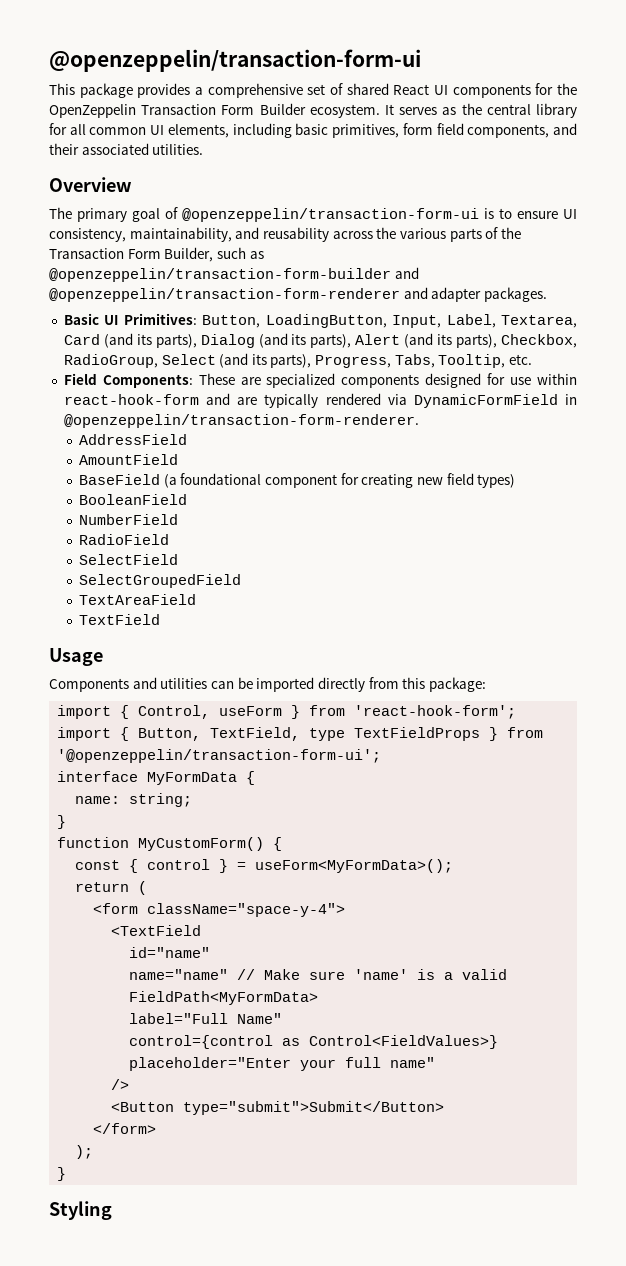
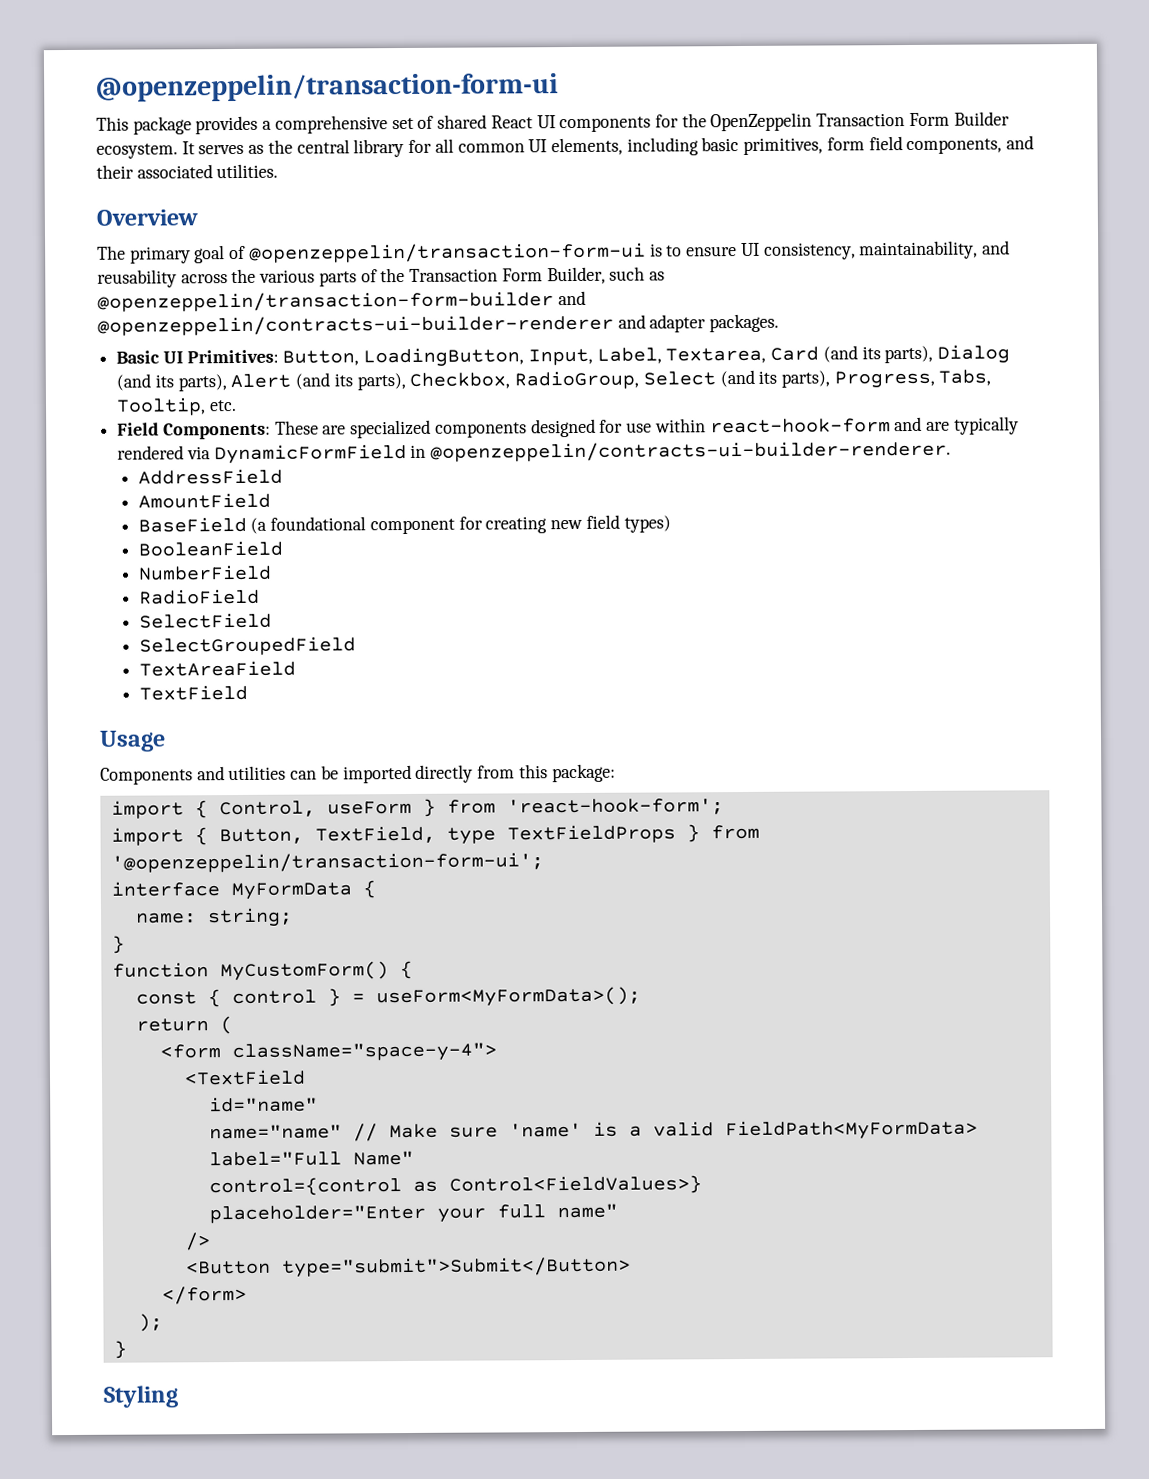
- The primary goal of @openzeppelin/transaction-form-ui is to ensure UI consistency, maintainability, and reusability across the various parts of the Transaction Form Builder, such as @openzeppelin/transaction-form-builder and @openzeppelin/transaction-form-renderer and adapter packages.
+ The primary goal of @openzeppelin/transaction-form-ui is to ensure UI consistency, maintainability, and reusability across the various parts of the Transaction Form Builder, such as @openzeppelin/transaction-form-builder and @openzeppelin/contracts-ui-builder-renderer and adapter packages.
- Field Components: These are specialized components designed for use within react-hook-form and are typically rendered via DynamicFormField in @openzeppelin/transaction-form-renderer.
+ Field Components: These are specialized components designed for use within react-hook-form and are typically rendered via DynamicFormField in @openzeppelin/contracts-ui-builder-renderer.

